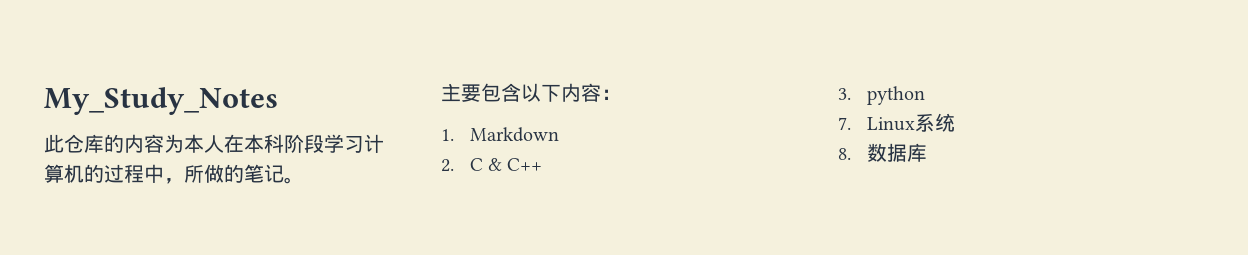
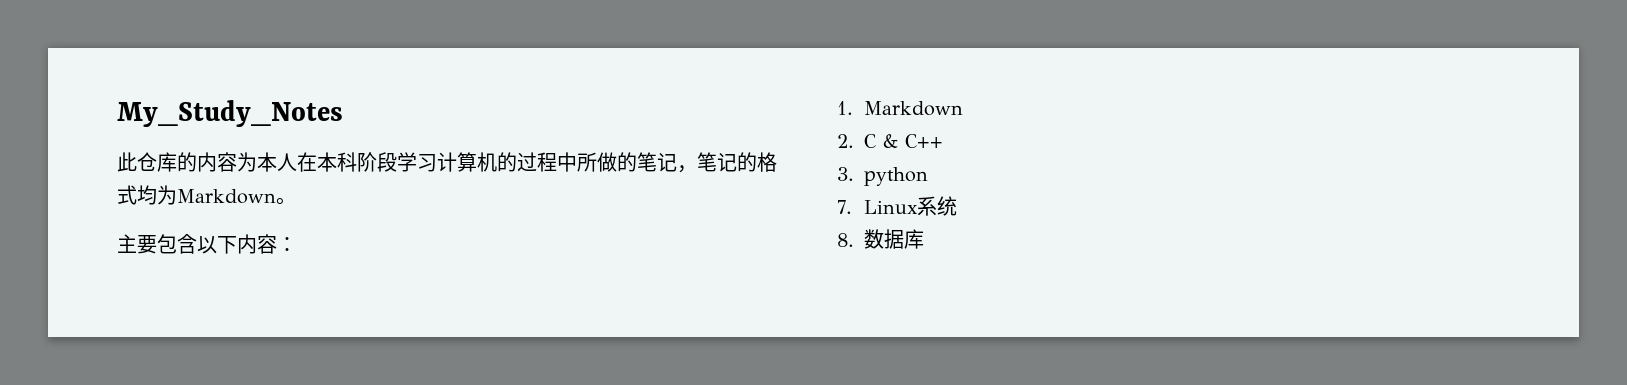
- 此仓库的内容为本人在本科阶段学习计算机的过程中，所做的笔记。
+ 此仓库的内容为本人在本科阶段学习计算机的过程中所做的笔记，笔记的格式均为Markdown。

